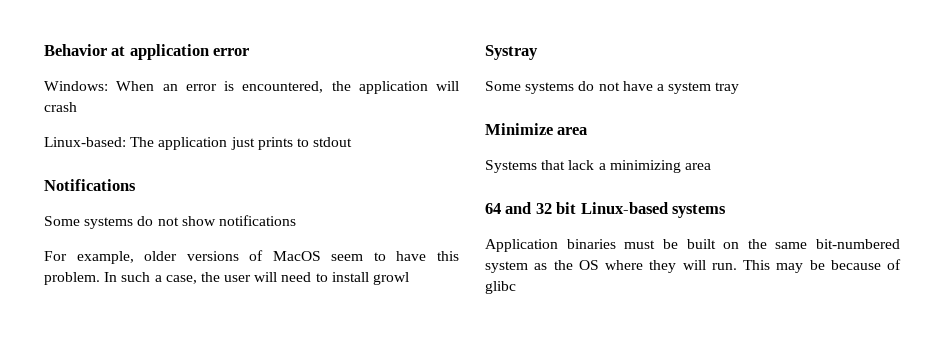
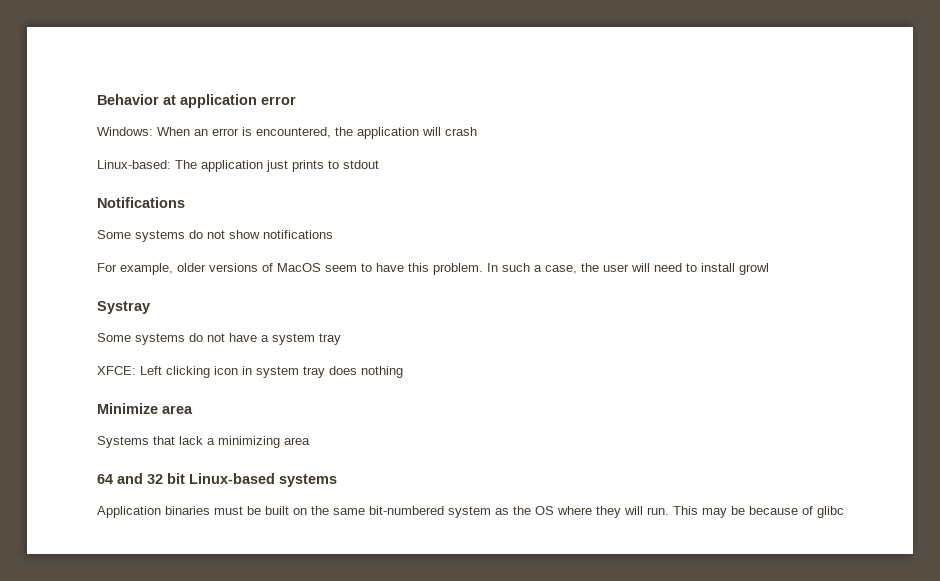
+ XFCE: Left clicking icon in system tray does nothing

